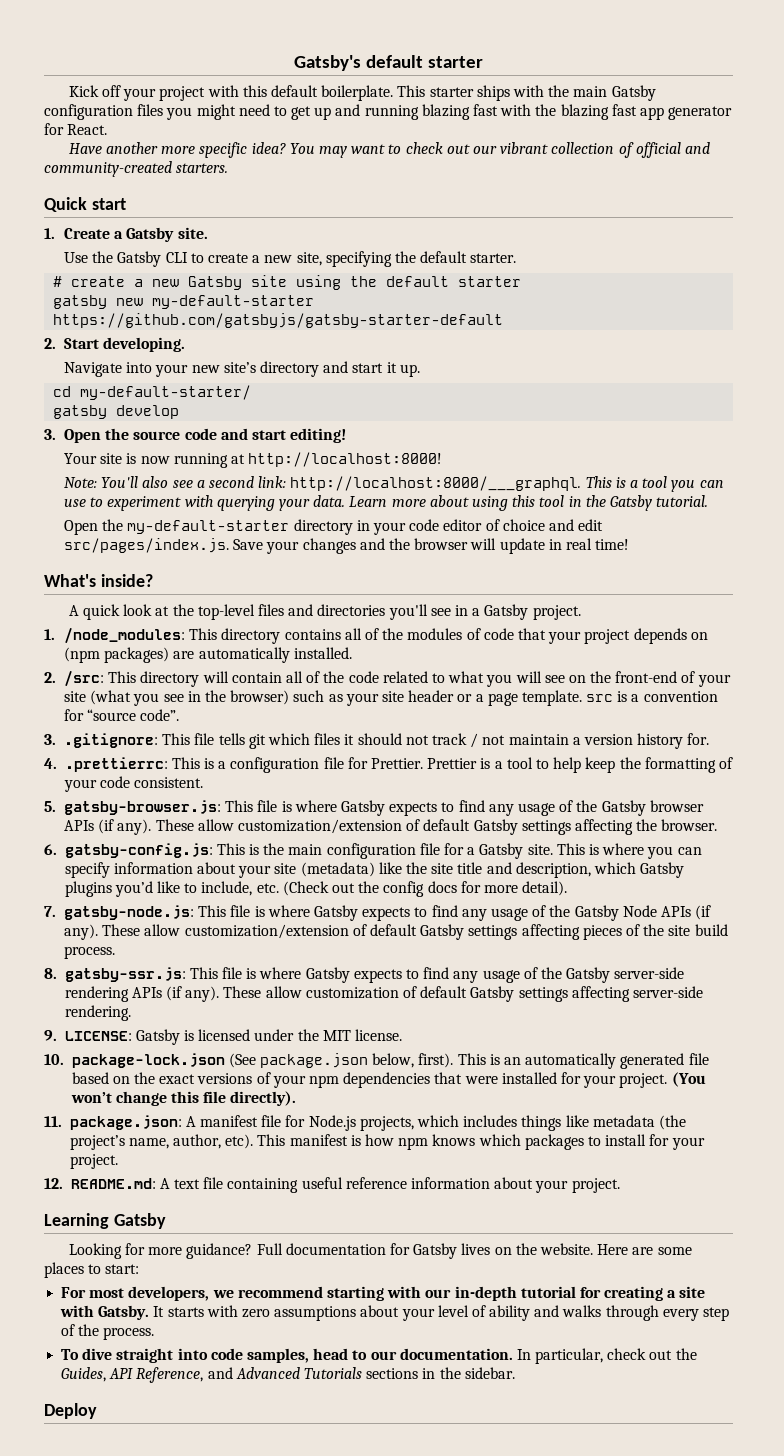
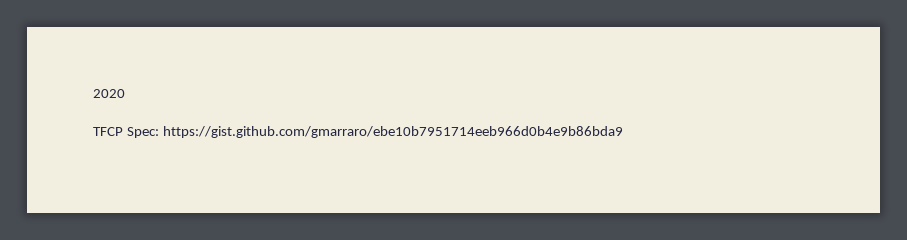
- Gatsby's default starter
- Kick off your project with this default boilerplate. This starter ships with the main Gatsby configuration files you might need to get up and running blazing fast with the blazing fast app generator for React.
- Have another more specific idea? You may want to check out our vibrant collection of official and community-created starters.
- Quick start
- 1. Create a Gatsby site.
- Use the Gatsby CLI to create a new site, specifying the default starter.
- # create a new Gatsby site using the default starter
- gatsby new my-default-starter https://github.com/gatsbyjs/gatsby-starter-default
- 2. Start developing.
- Navigate into your new site’s directory and start it up.
- cd my-default-starter/
- gatsby develop
- 3. Open the source code and start editing!
- Your site is now running at http://localhost:8000!
- Note: You'll also see a second link: http://localhost:8000/___graphql. This is a tool you can use to experiment with querying your data. Learn more about using this tool in the Gatsby tutorial.
- Open the my-default-starter directory in your code editor of choice and edit src/pages/index.js. Save your changes and the browser will update in real time!
- What's inside?
- A quick look at the top-level files and directories you'll see in a Gatsby project.
- 1. /node_modules: This directory contains all of the modules of code that your project depends on (npm packages) are automatically installed.
- 2. /src: This directory will contain all of the code related to what you will see on the front-end of your site (what you see in the browser) such as your site header or a page template. src is a convention for “source code”.
- 3. .gitignore: This file tells git which files it should not track / not maintain a version history for.
- 4. .prettierrc: This is a configuration file for Prettier. Prettier is a tool to help keep the formatting of your code consistent.
- 5. gatsby-browser.js: This file is where Gatsby expects to find any usage of the Gatsby browser APIs (if any). These allow customization/extension of default Gatsby settings affecting the browser.
- 6. gatsby-config.js: This is the main configuration file for a Gatsby site. This is where you can specify information about your site (metadata) like the site title and description, which Gatsby plugins you’d like to include, etc. (Check out the config docs for more detail).
- 7. gatsby-node.js: This file is where Gatsby expects to find any usage of the Gatsby Node APIs (if any). These allow customization/extension of default Gatsby settings affecting pieces of the site build process.
- 8. gatsby-ssr.js: This file is where Gatsby expects to find any usage of the Gatsby server-side rendering APIs (if any). These allow customization of default Gatsby settings affecting server-side rendering.
- 9. LICENSE: Gatsby is licensed under the MIT license.
- 10. package-lock.json (See package.json below, first). This is an automatically generated file based on the exact versions of your npm dependencies that were installed for your project. (You won’t change this file directly).
- 11. package.json: A manifest file for Node.js projects, which includes things like metadata (the project’s name, author, etc). This manifest is how npm knows which packages to install for your project.
- 12. README.md: A text file containing useful reference information about your project.
- Learning Gatsby
- Looking for more guidance? Full documentation for Gatsby lives on the website. Here are some places to start:
- For most developers, we recommend starting with our in-depth tutorial for creating a site with Gatsby. It starts with zero assumptions about your level of ability and walks through every step of the process.
- To dive straight into code samples, head to our documentation. In particular, check out the Guides, API Reference, and Advanced Tutorials sections in the sidebar.
- Deploy
+ 2020
+ TFCP Spec: https://gist.github.com/gmarraro/ebe10b7951714eeb966d0b4e9b86bda9

